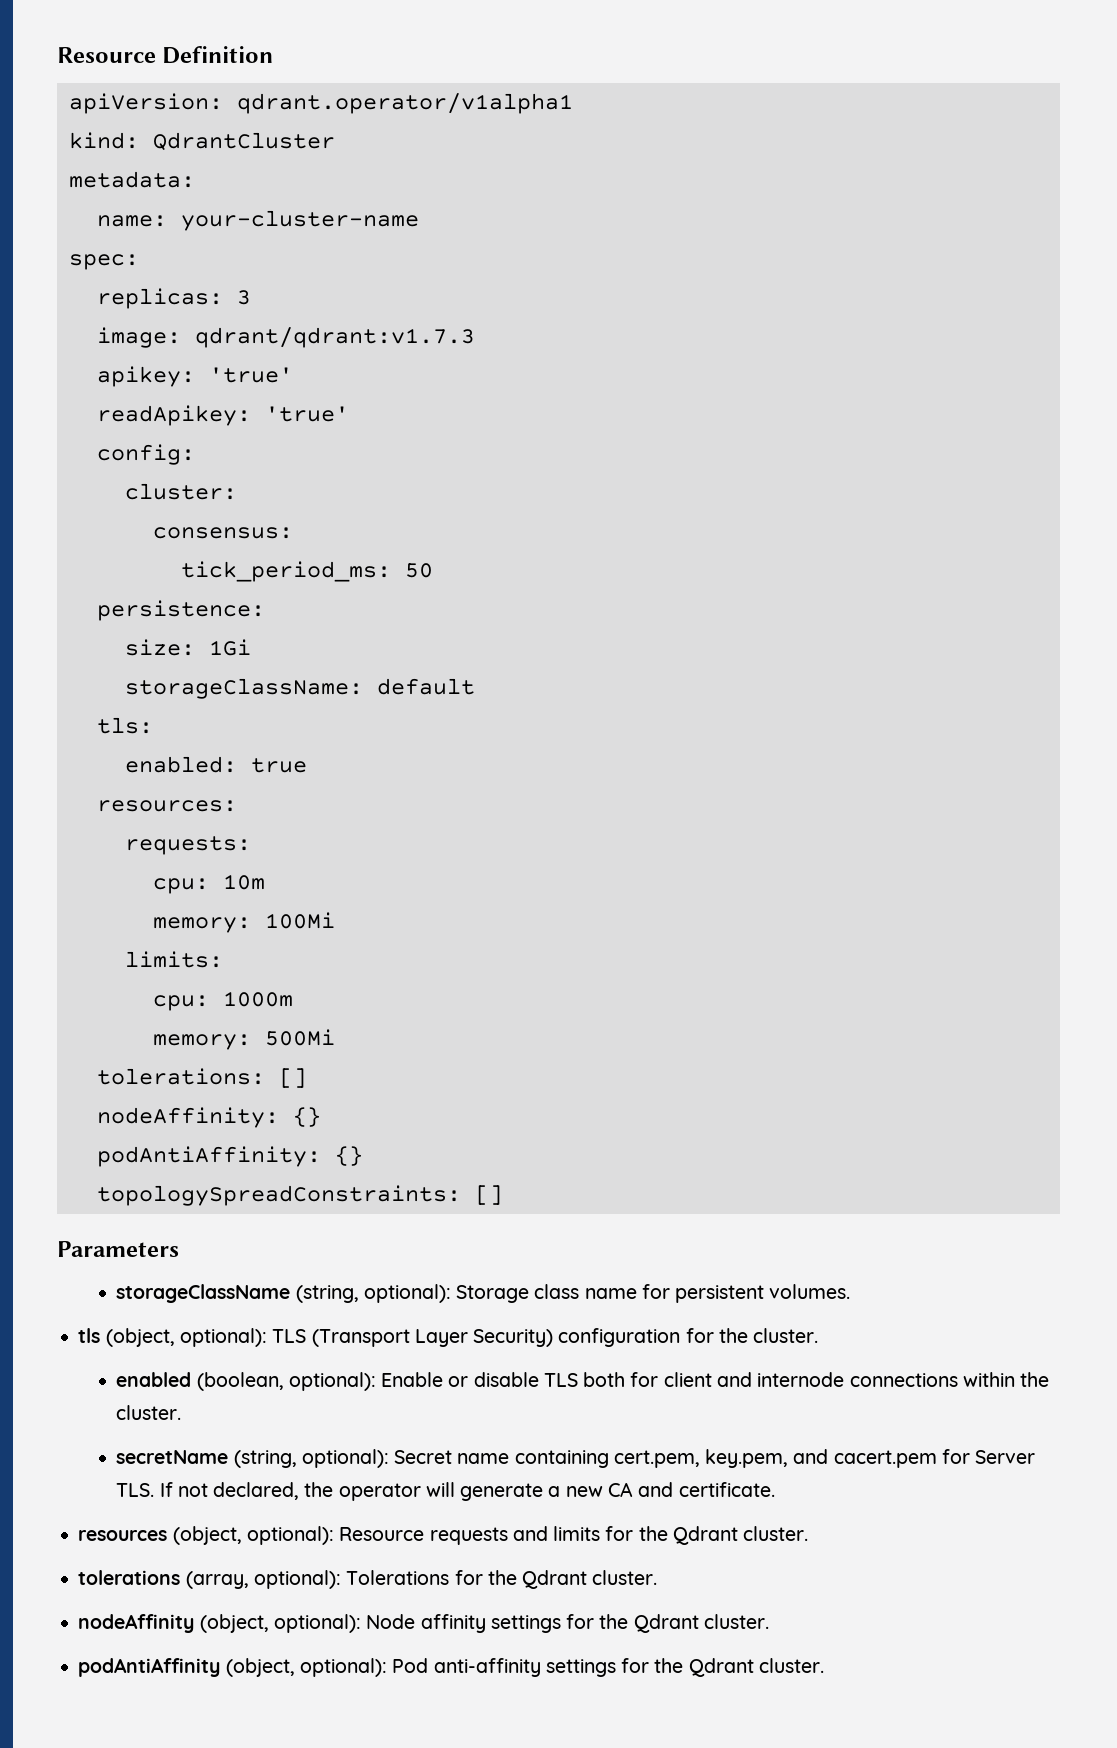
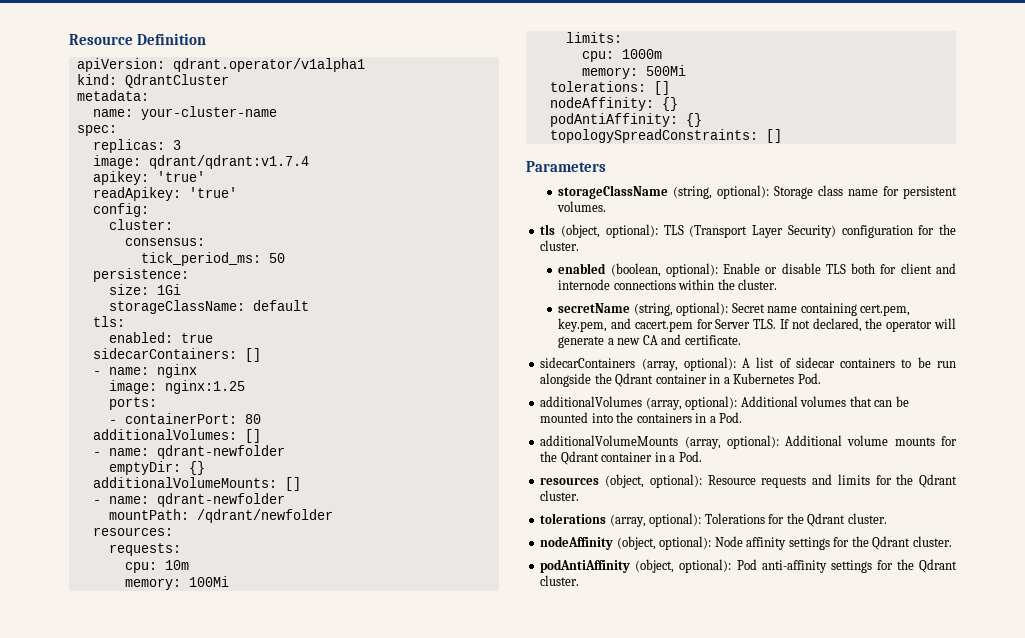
- image: qdrant/qdrant:v1.7.3
+ image: qdrant/qdrant:v1.7.4
+ sidecarContainers: []
+ - name: nginx
+ image: nginx:1.25
+ ports:
+ - containerPort: 80
+ additionalVolumes: []
+ - name: qdrant-newfolder
+ emptyDir: {}
+ additionalVolumeMounts: []
+ - name: qdrant-newfolder
+ mountPath: /qdrant/newfolder
+ sidecarContainers (array, optional): A list of sidecar containers to be run alongside the Qdrant container in a Kubernetes Pod.
+ additionalVolumes (array, optional): Additional volumes that can be mounted into the containers in a Pod.
+ additionalVolumeMounts (array, optional): Additional volume mounts for the Qdrant container in a Pod.

